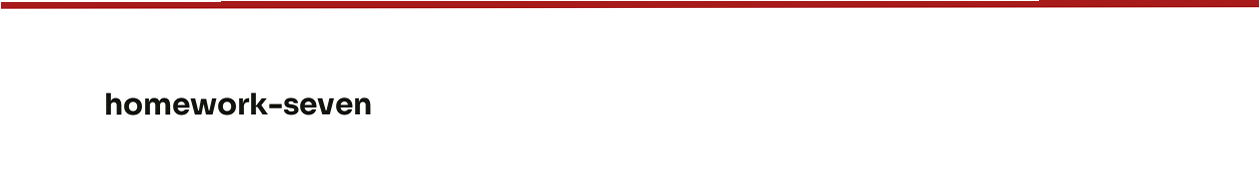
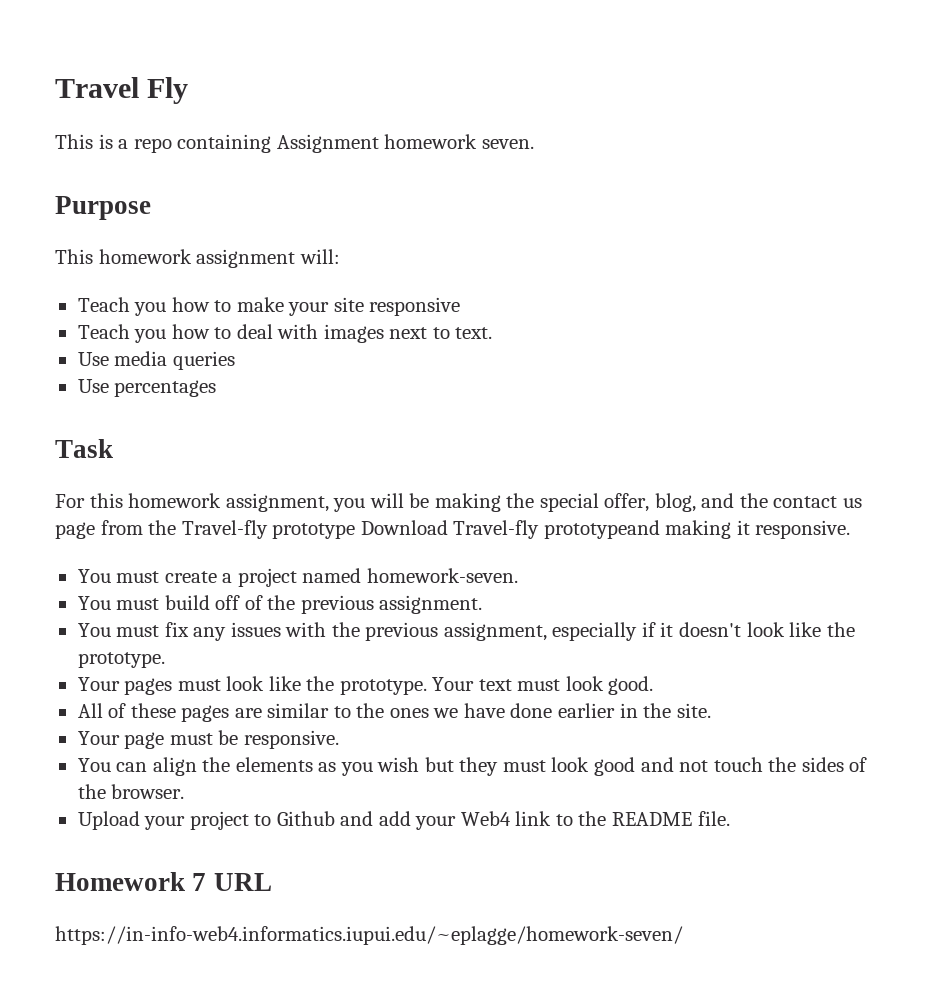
- homework-seven
+ Travel Fly
+ This is a repo containing Assignment homework seven.
+ Purpose
+ This homework assignment will:
+ Teach you how to make your site responsive
+ Teach you how to deal with images next to text.
+ Use media queries
+ Use percentages
+ Task
+ For this homework assignment, you will be making the special offer, blog, and the contact us page from the Travel-fly prototype Download Travel-fly prototypeand making it responsive.
+ You must create a project named homework-seven.
+ You must build off of the previous assignment.
+ You must fix any issues with the previous assignment, especially if it doesn't look like the prototype.
+ Your pages must look like the prototype. Your text must look good.
+ All of these pages are similar to the ones we have done earlier in the site.
+ Your page must be responsive.
+ You can align the elements as you wish but they must look good and not touch the sides of the browser.
+ Upload your project to Github and add your Web4 link to the README file.
+ Homework 7 URL
+ https://in-info-web4.informatics.iupui.edu/~eplagge/homework-seven/

